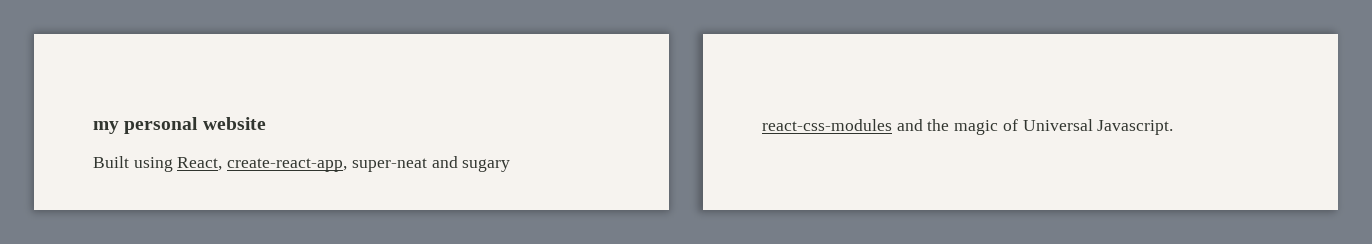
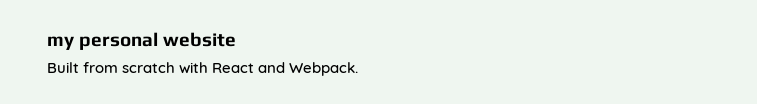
- Built using React, create-react-app, super-neat and sugary react-css-modules and the magic of Universal Javascript.
+ Built from scratch with React and Webpack.

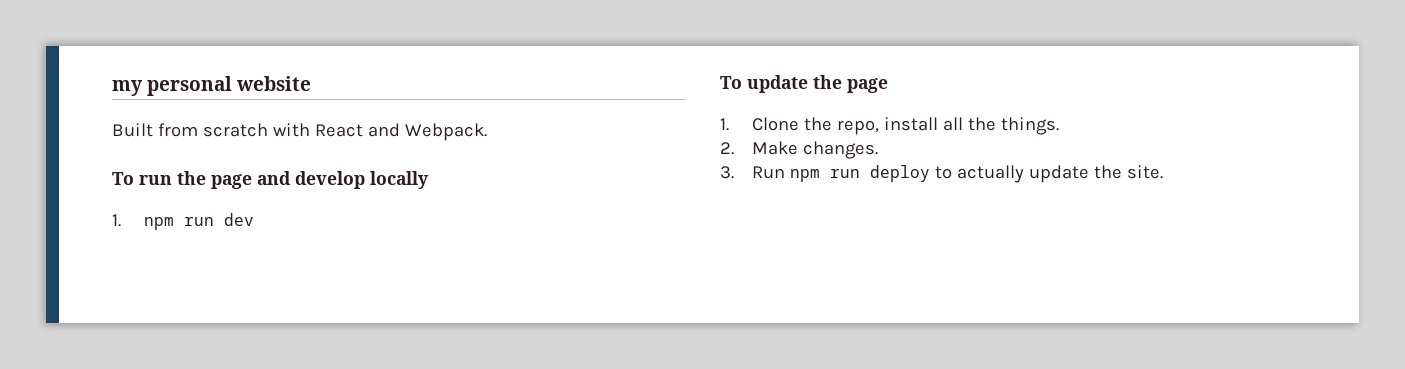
+ To run the page and develop locally
+ 1. npm run dev
+ To update the page
+ 1. Clone the repo, install all the things.
+ 2. Make changes.
+ 3. Run npm run deploy to actually update the site.

